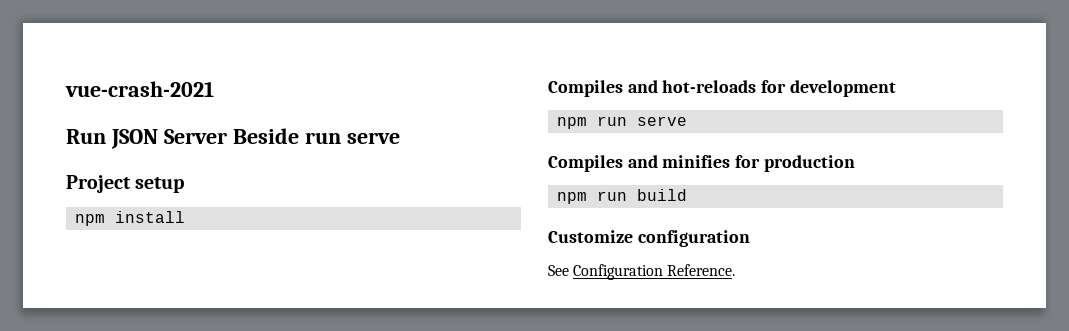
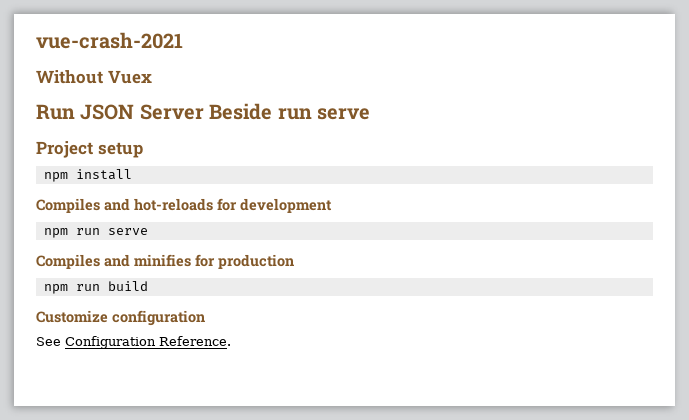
+ Without Vuex

